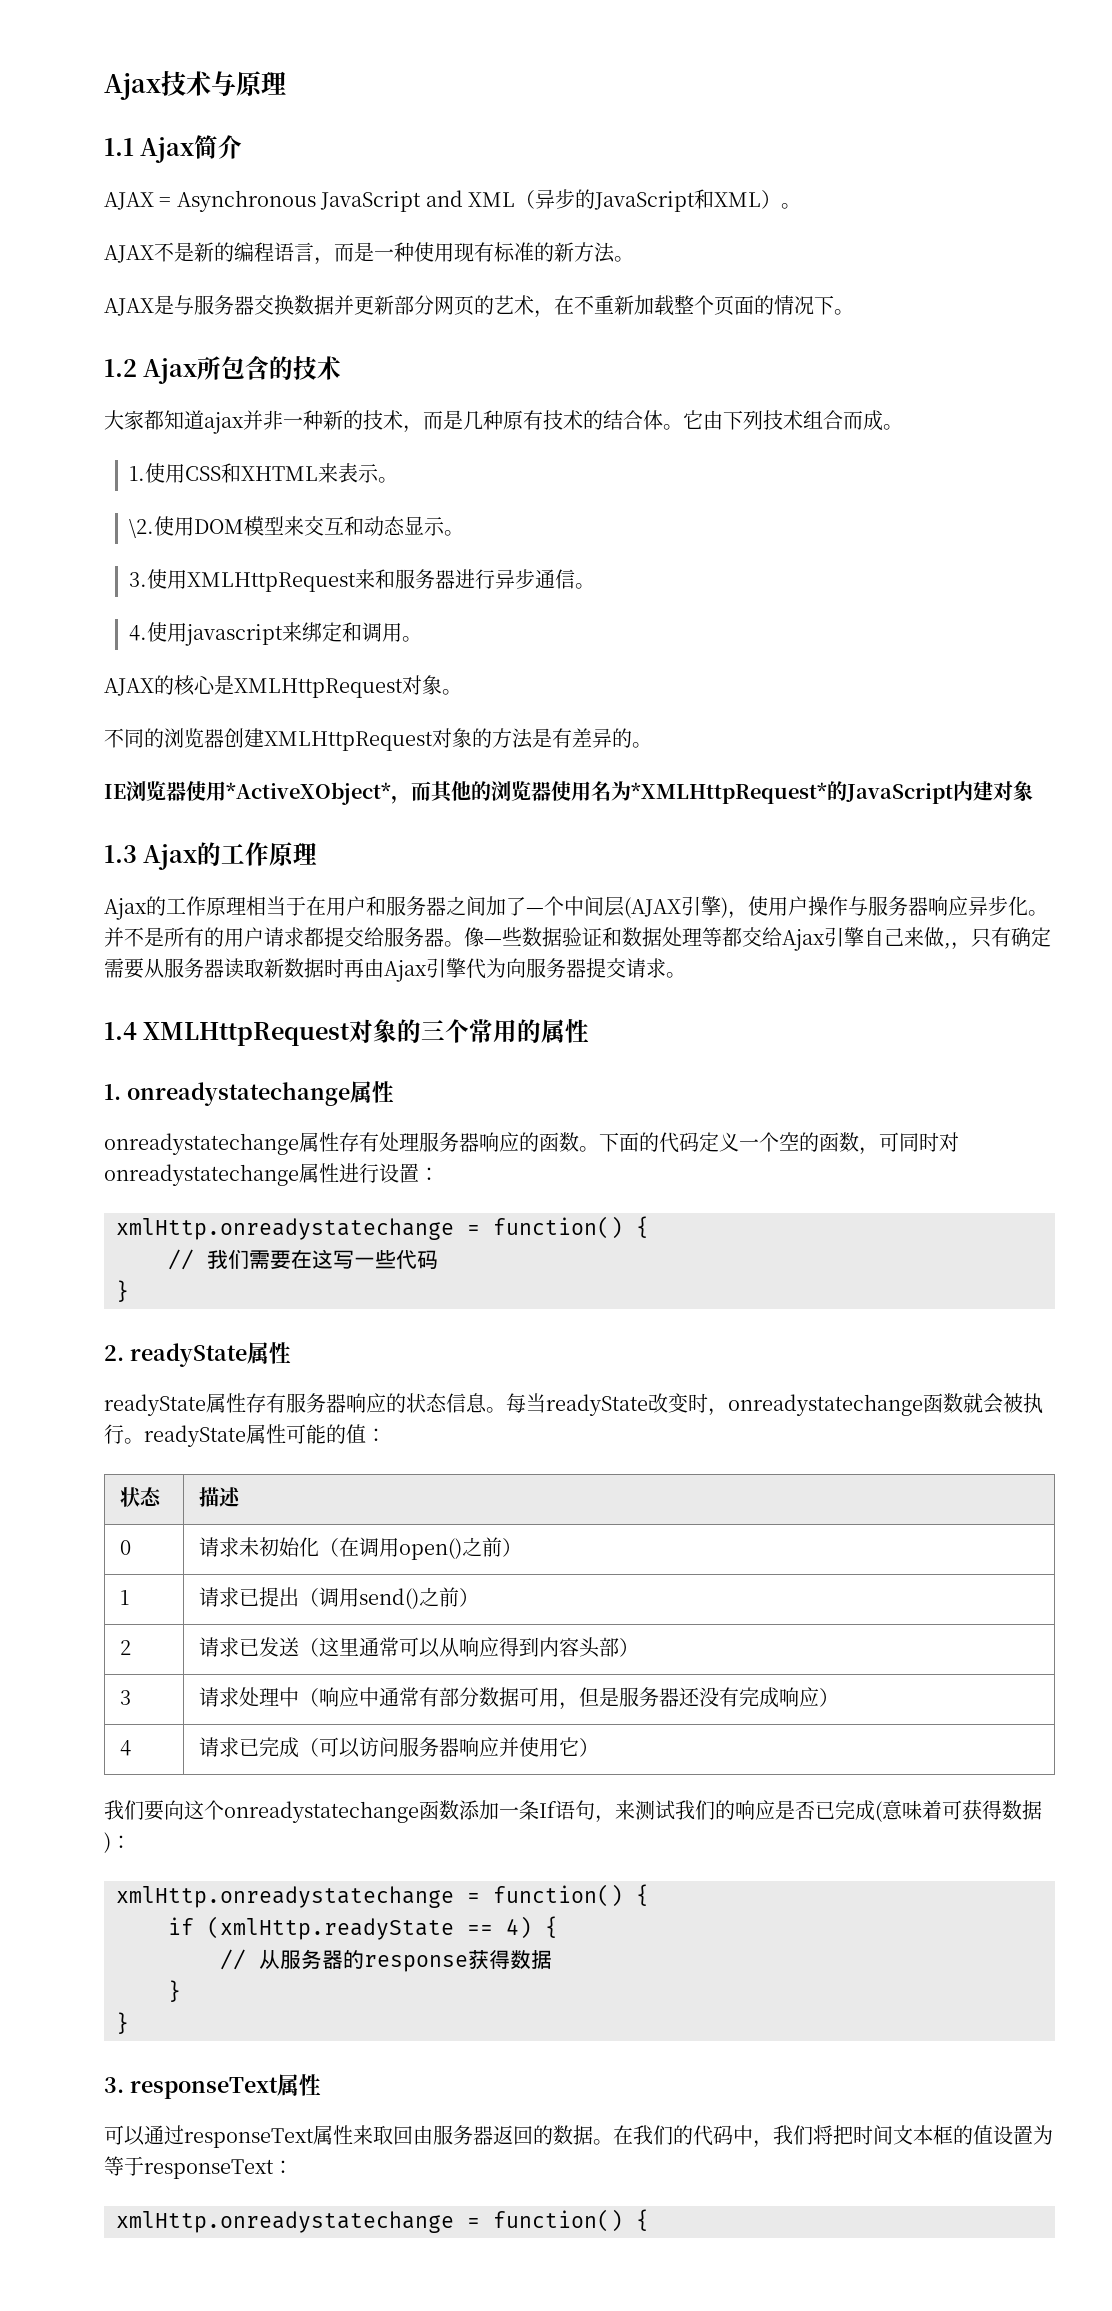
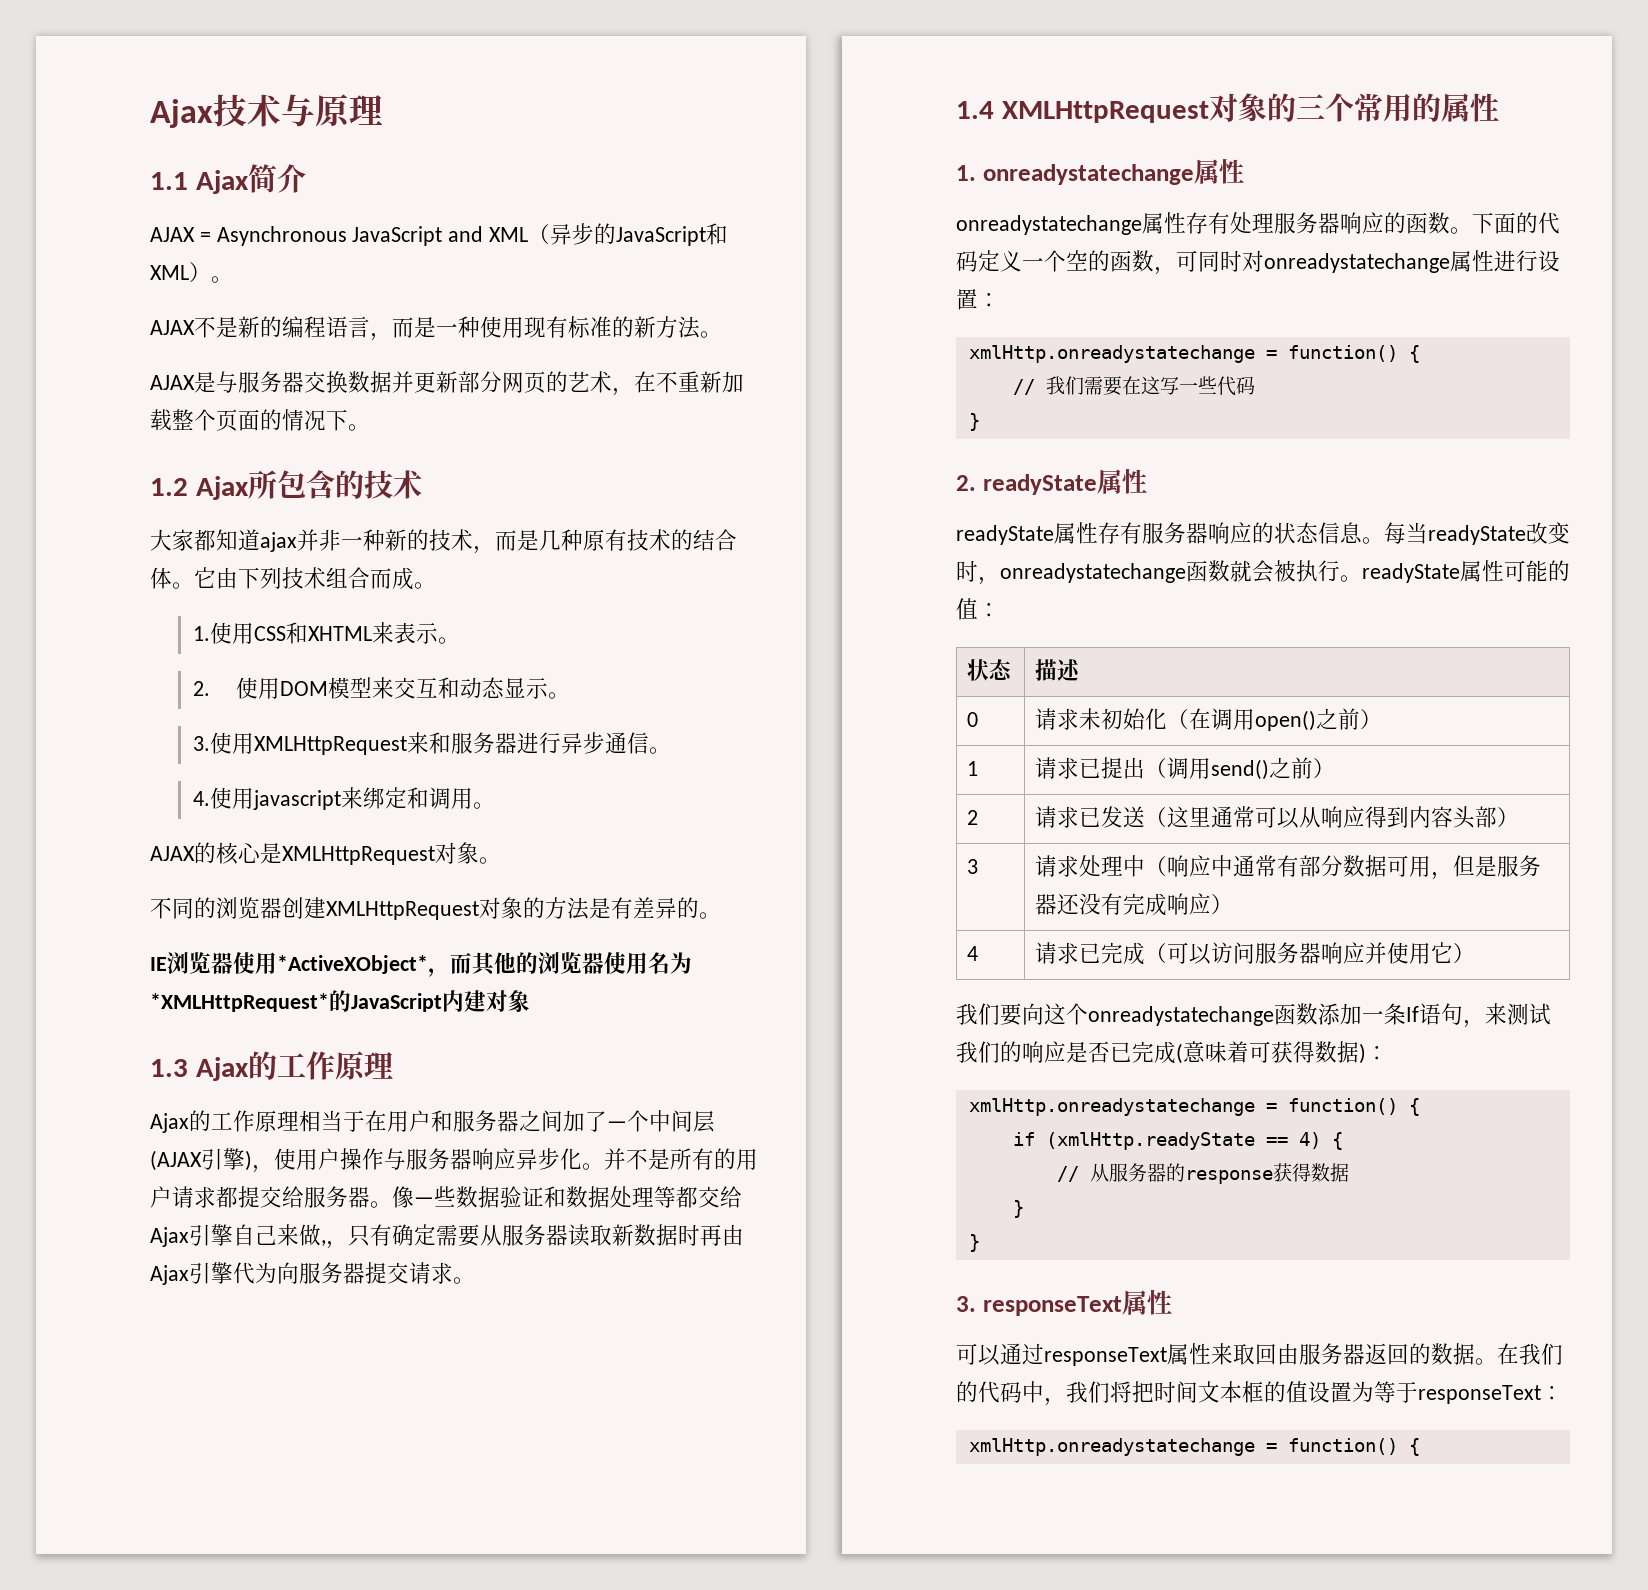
- \2.使用DOM模型来交互和动态显示。
+ 2.使用DOM模型来交互和动态显示。

